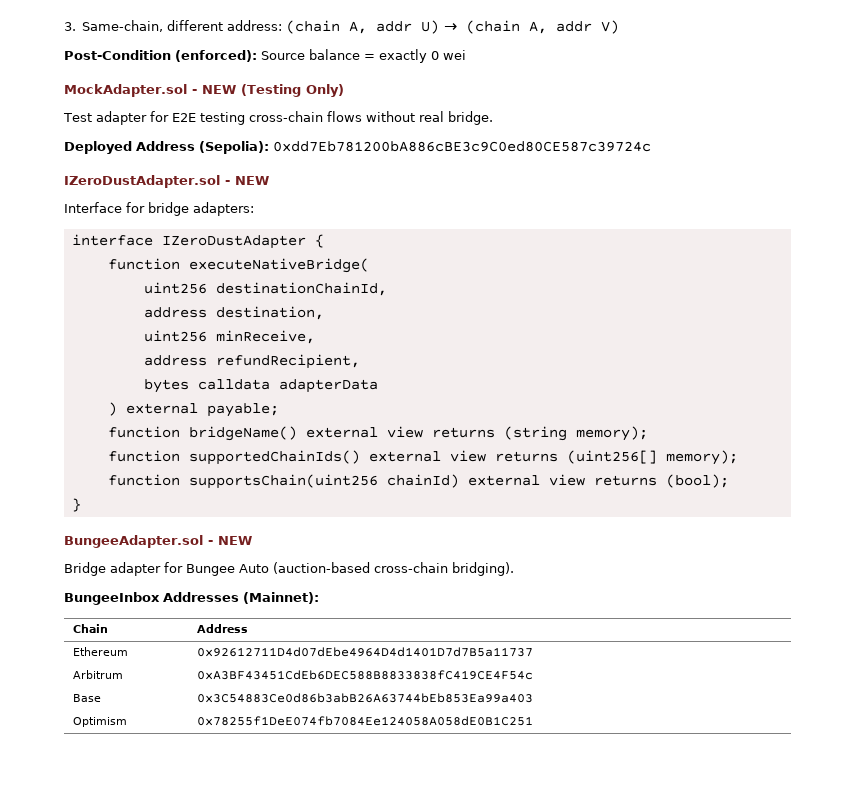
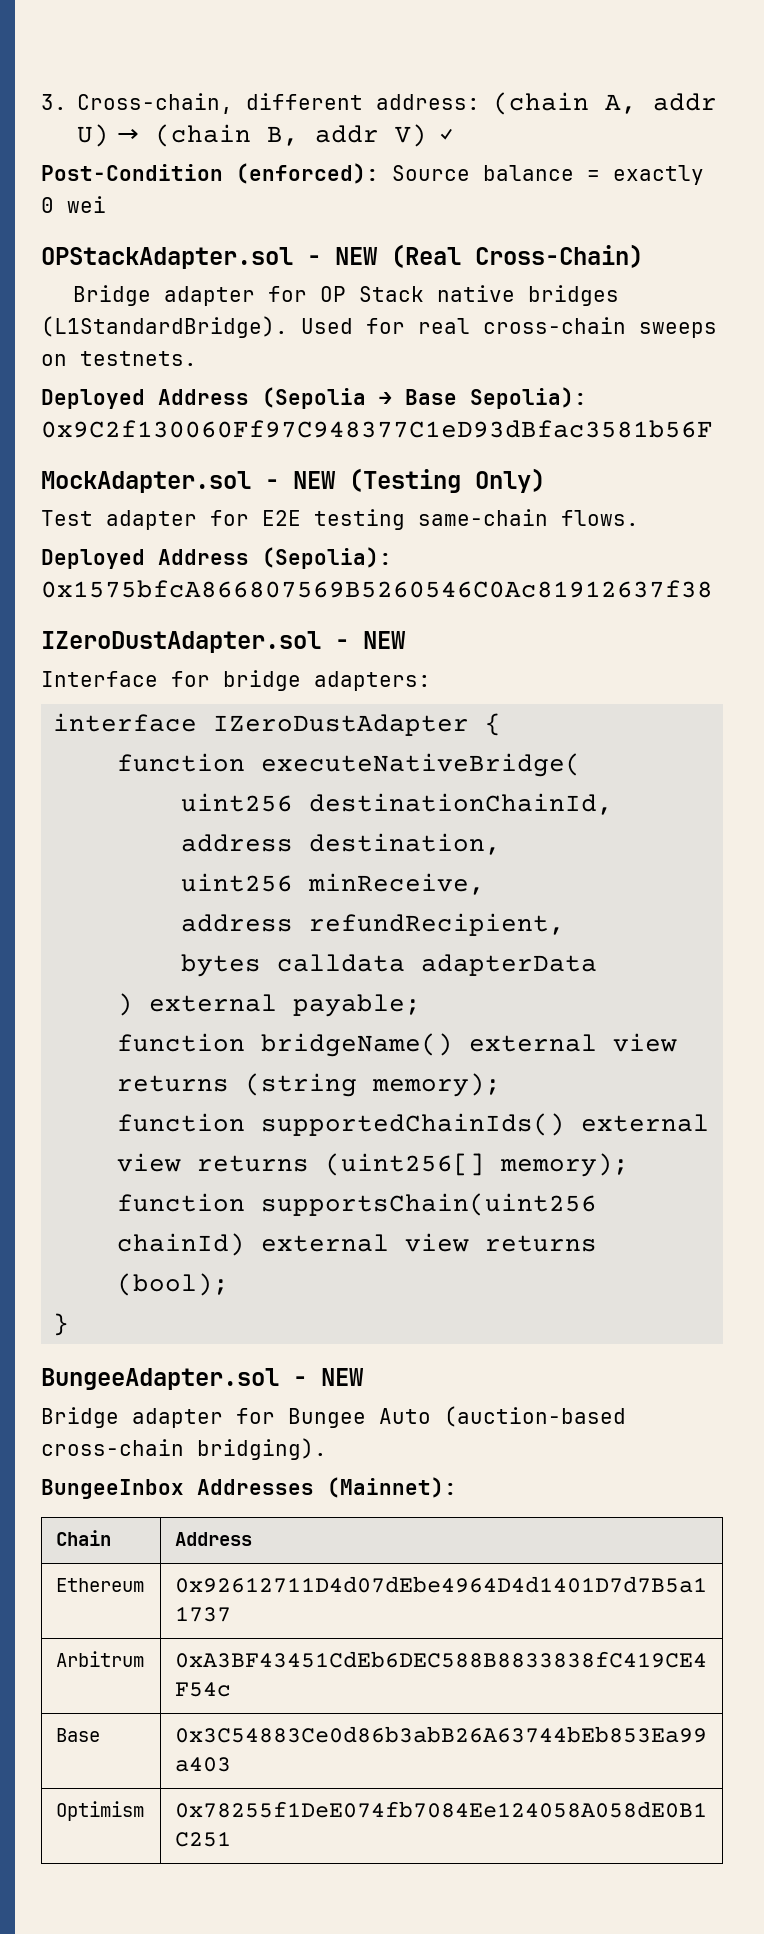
- 3. Same-chain, different address: (chain A, addr U) → (chain A, addr V)
+ 3. Cross-chain, different address: (chain A, addr U) → (chain B, addr V) ✓
+ OPStackAdapter.sol - NEW (Real Cross-Chain)
+ Bridge adapter for OP Stack native bridges (L1StandardBridge). Used for real cross-chain sweeps on testnets.
+ Deployed Address (Sepolia → Base Sepolia): 0x9C2f130060Ff97C948377C1eD93dBfac3581b56F
- Test adapter for E2E testing cross-chain flows without real bridge.
+ Test adapter for E2E testing same-chain flows.
- Deployed Address (Sepolia): 0xdd7Eb781200bA886cBE3c9C0ed80CE587c39724c
+ Deployed Address (Sepolia): 0x1575bfcA866807569B5260546C0Ac81912637f38

